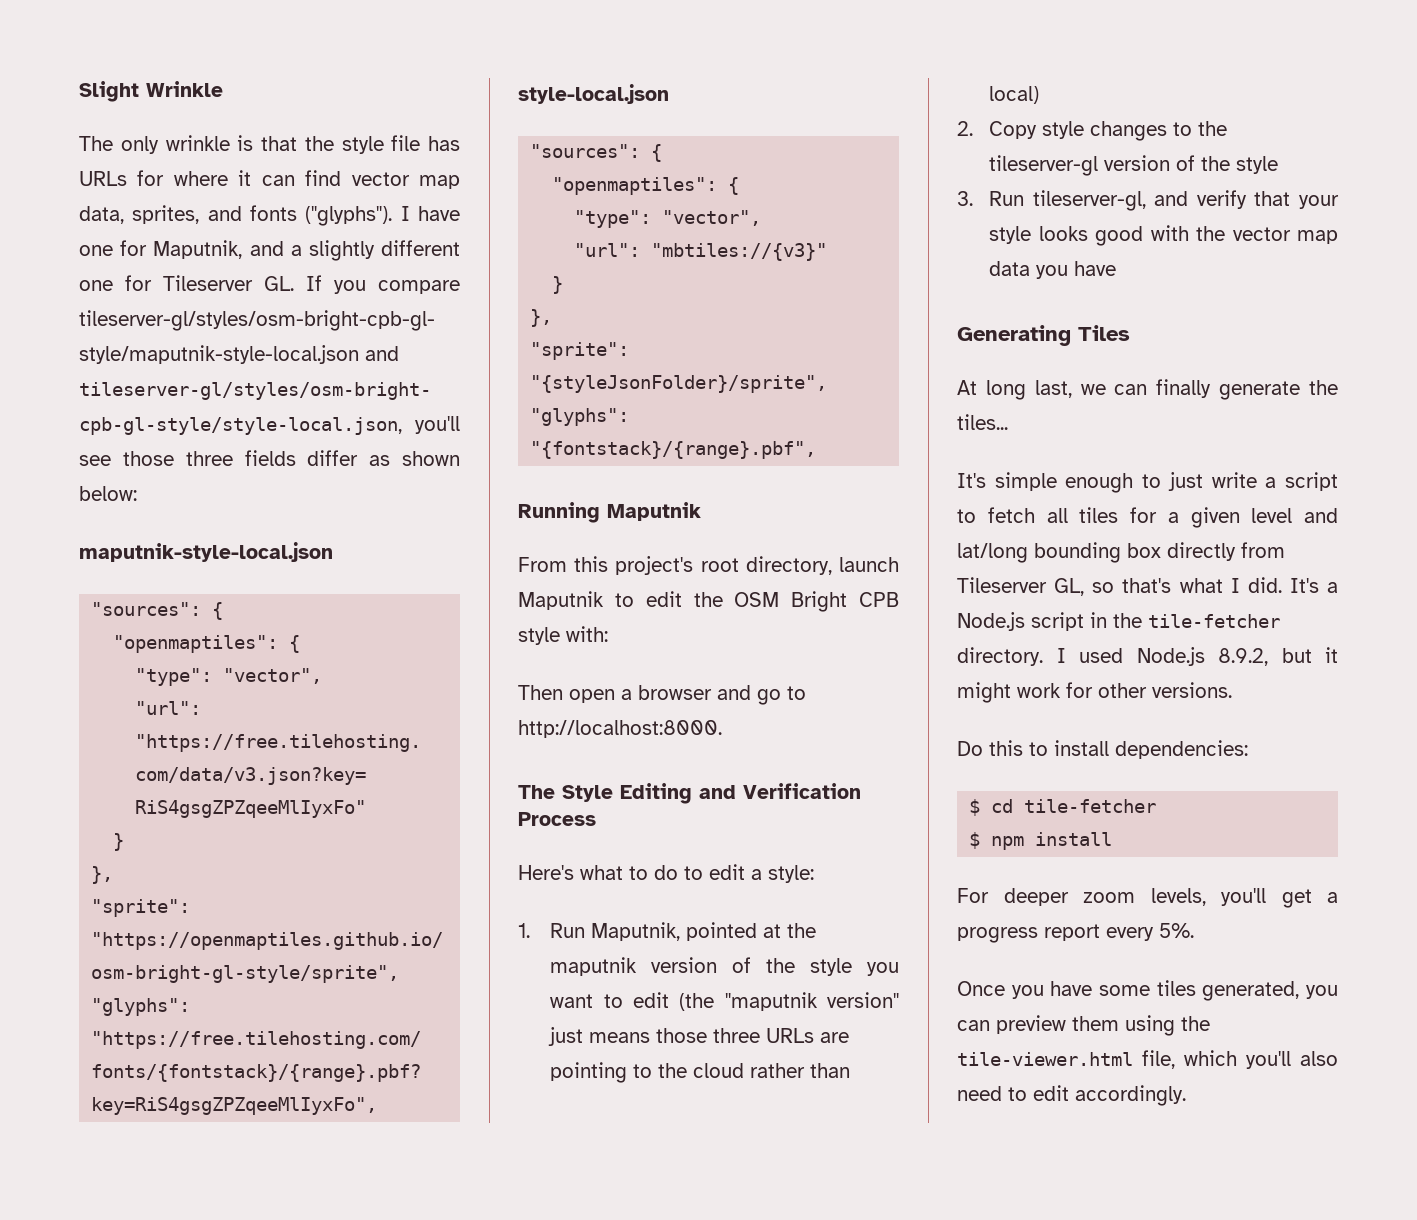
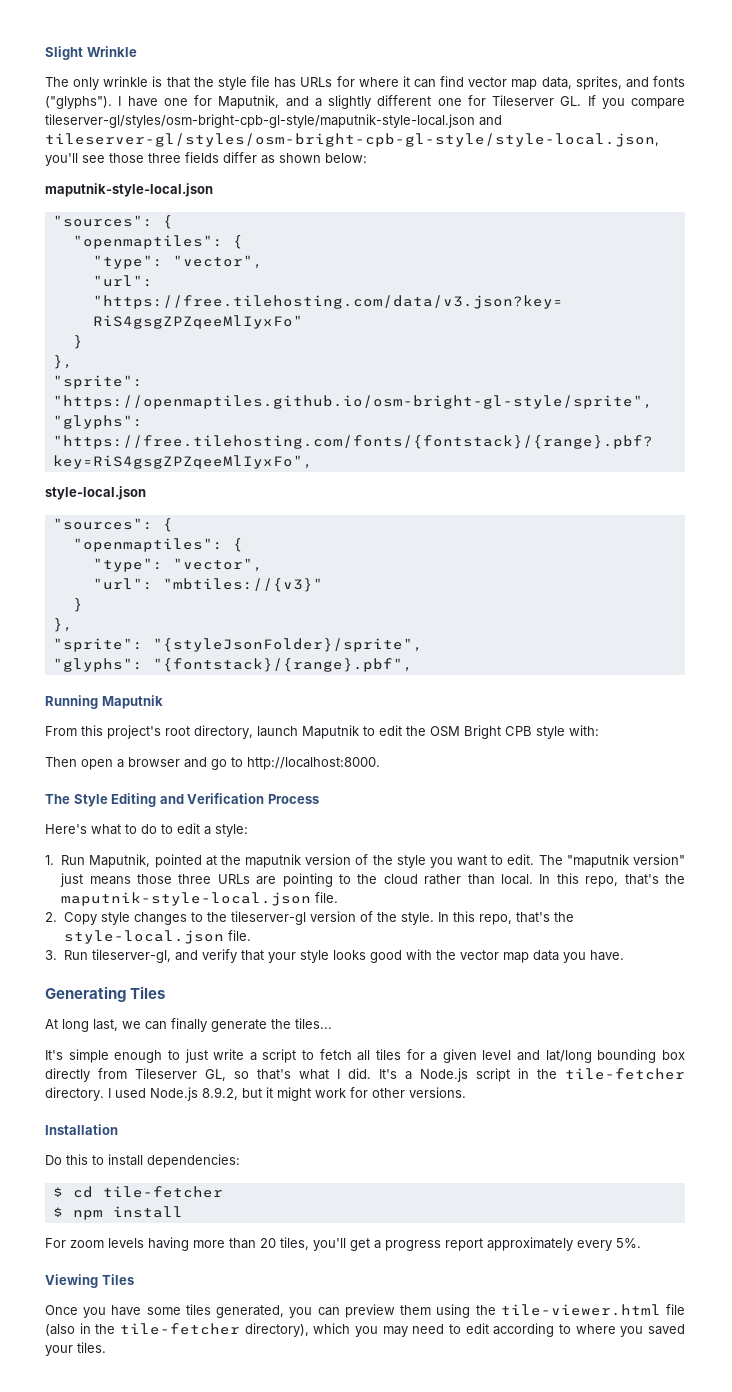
- 1. Run Maputnik, pointed at the maputnik version of the style you want to edit (the "maputnik version" just means those three URLs are pointing to the cloud rather than local)
+ 1. Run Maputnik, pointed at the maputnik version of the style you want to edit. The "maputnik version" just means those three URLs are pointing to the cloud rather than local. In this repo, that's the maputnik-style-local.json file.
- 2. Copy style changes to the tileserver-gl version of the style
+ 2. Copy style changes to the tileserver-gl version of the style. In this repo, that's the style-local.json file.
- 3. Run tileserver-gl, and verify that your style looks good with the vector map data you have
+ 3. Run tileserver-gl, and verify that your style looks good with the vector map data you have.
+ Installation
- For deeper zoom levels, you'll get a progress report every 5%.
+ For zoom levels having more than 20 tiles, you'll get a progress report approximately every 5%.
+ Viewing Tiles
- Once you have some tiles generated, you can preview them using the tile-viewer.html file, which you'll also need to edit accordingly.
+ Once you have some tiles generated, you can preview them using the tile-viewer.html file (also in the tile-fetcher directory), which you may need to edit according to where you saved your tiles.

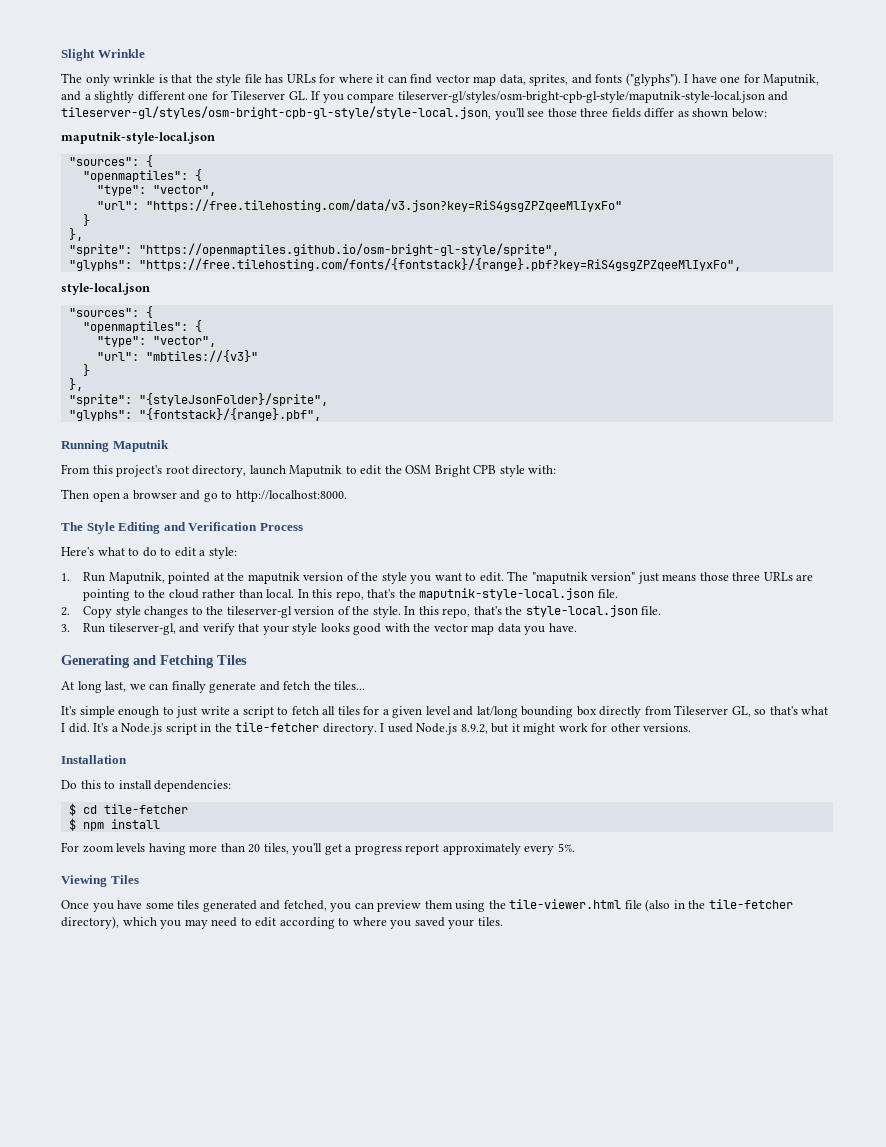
- Generating Tiles
+ Generating and Fetching Tiles
- At long last, we can finally generate the tiles...
+ At long last, we can finally generate and fetch the tiles...
- Once you have some tiles generated, you can preview them using the tile-viewer.html file (also in the tile-fetcher directory), which you may need to edit according to where you saved your tiles.
+ Once you have some tiles generated and fetched, you can preview them using the tile-viewer.html file (also in the tile-fetcher directory), which you may need to edit according to where you saved your tiles.

